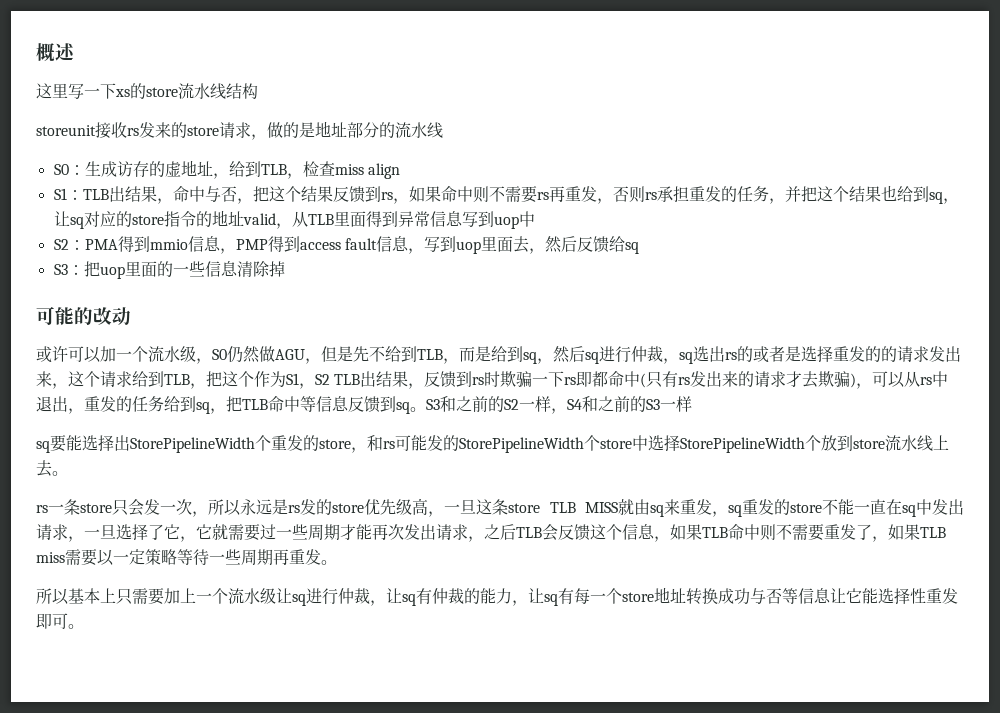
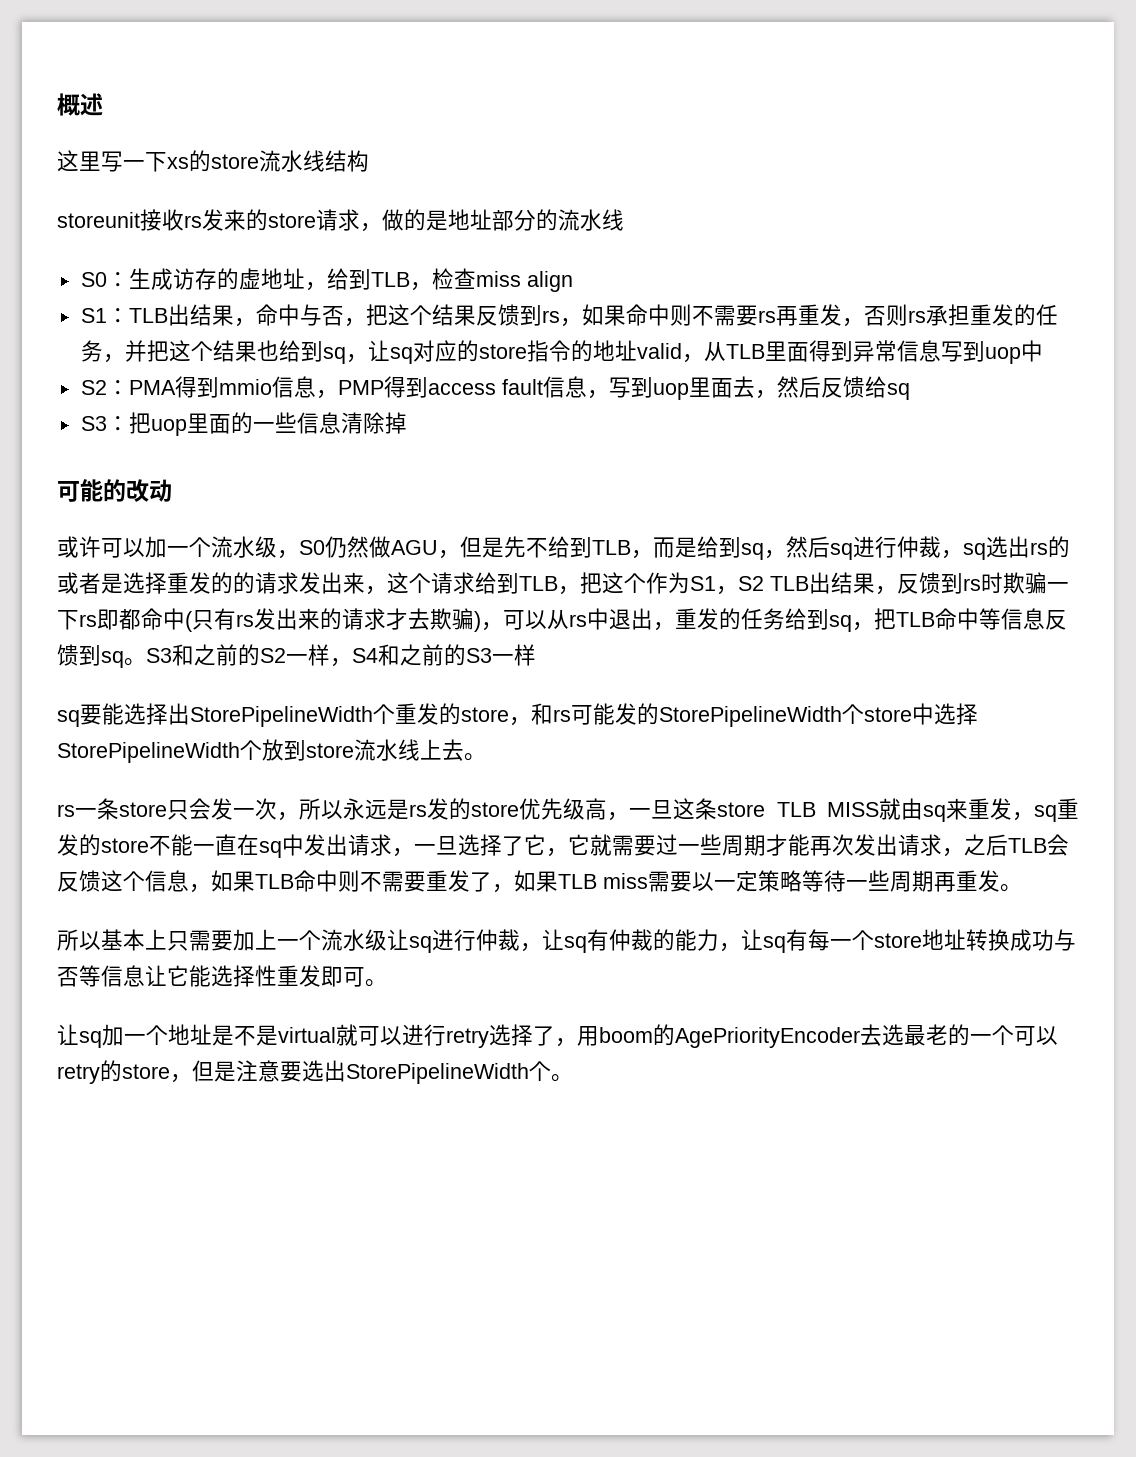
+ 让sq加一个地址是不是virtual就可以进行retry选择了，用boom的AgePriorityEncoder去选最老的一个可以retry的store，但是注意要选出StorePipelineWidth个。

